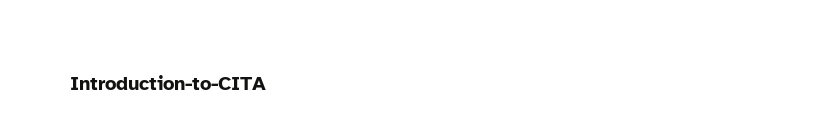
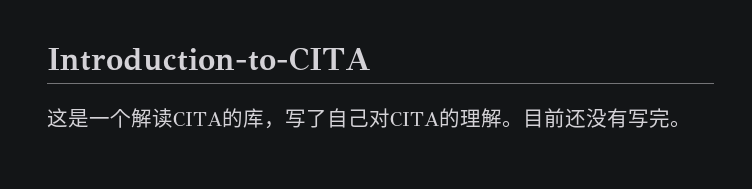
+ 这是一个解读CITA的库，写了自己对CITA的理解。目前还没有写完。

